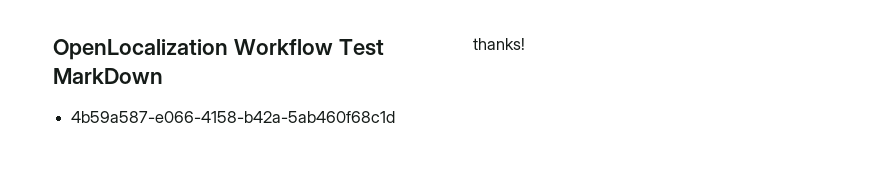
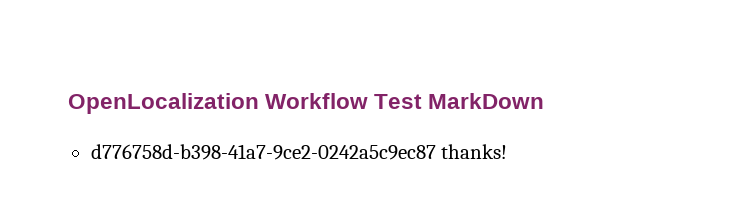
- 4b59a587-e066-4158-b42a-5ab460f68c1d thanks!
+ d776758d-b398-41a7-9ce2-0242a5c9ec87 thanks!

